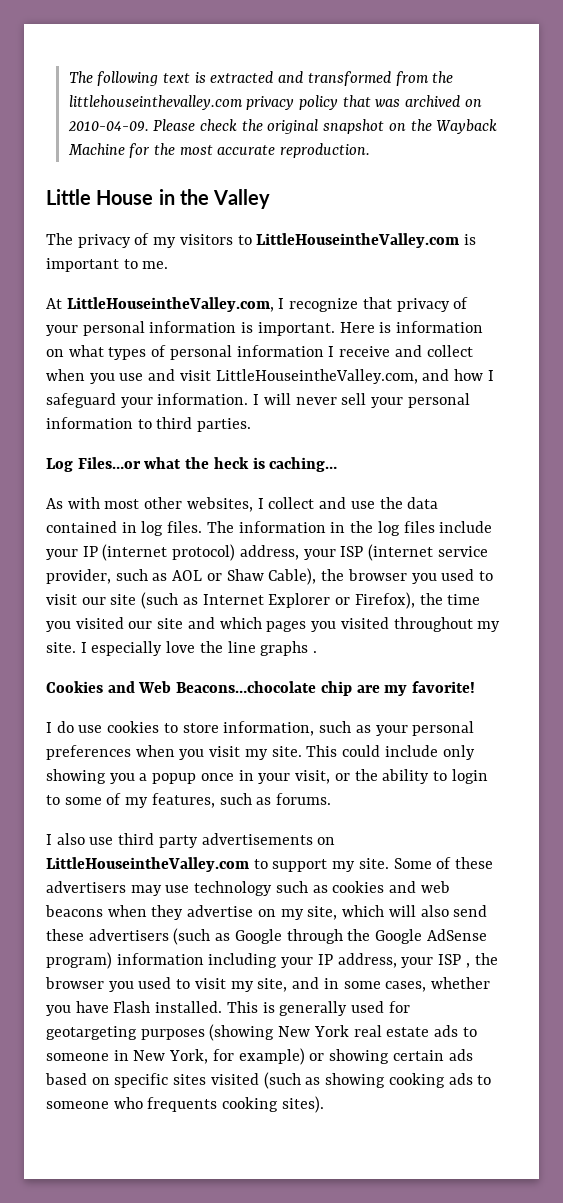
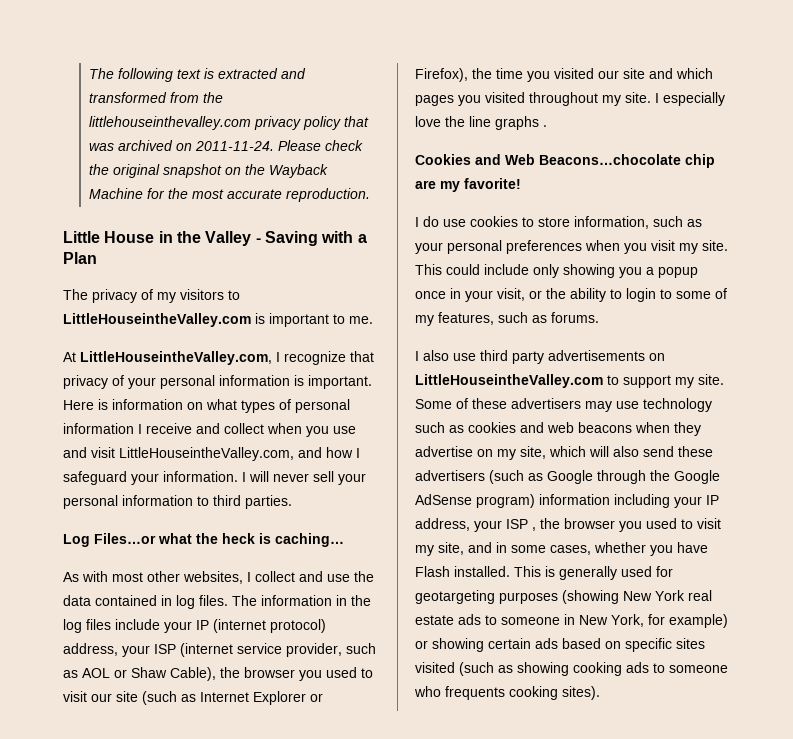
- The following text is extracted and transformed from the littlehouseinthevalley.com privacy policy that was archived on 2010-04-09.
+ The following text is extracted and transformed from the littlehouseinthevalley.com privacy policy that was archived on 2011-11-24.
- Little House in the Valley
+ Little House in the Valley - Saving with a Plan

